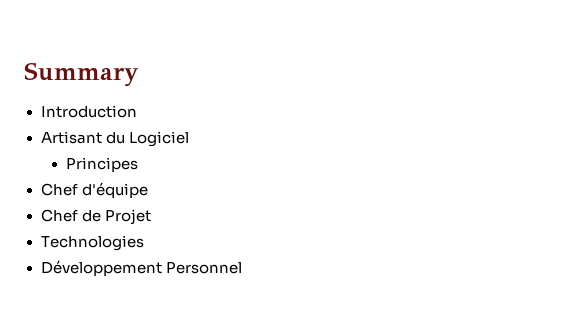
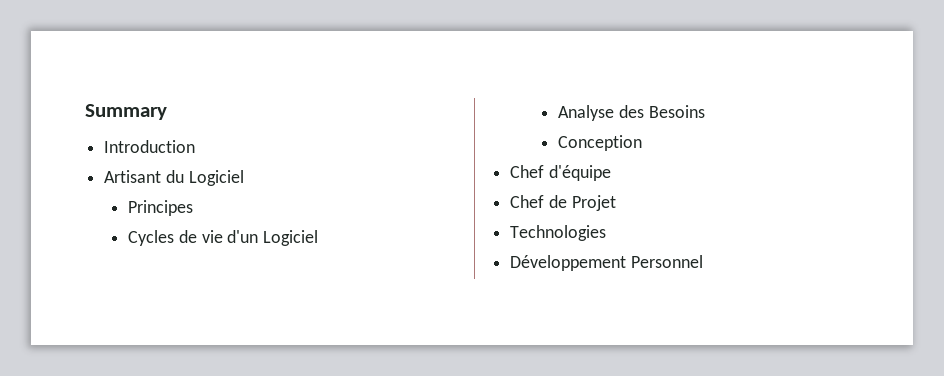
+ Cycles de vie d'un Logiciel
+ Analyse des Besoins
+ Conception

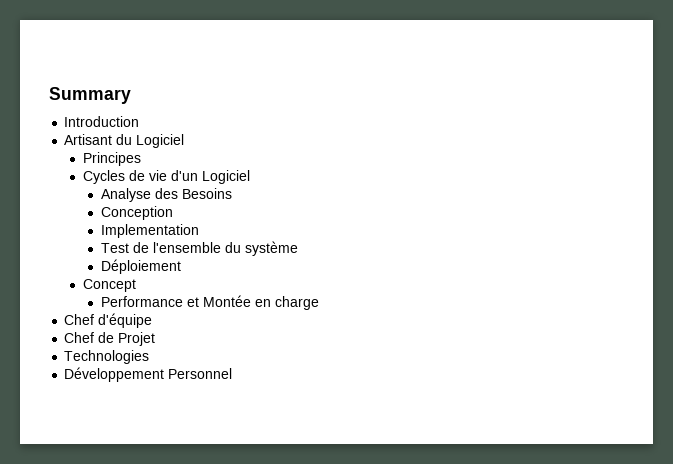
+ Implementation
+ Test de l'ensemble du système
+ Déploiement
+ Concept
+ Performance et Montée en charge

